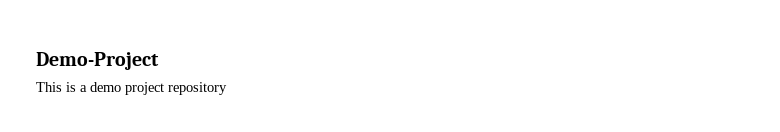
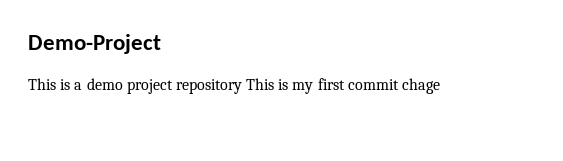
- This is a demo project repository
+ This is a demo project repository This is my first commit chage

